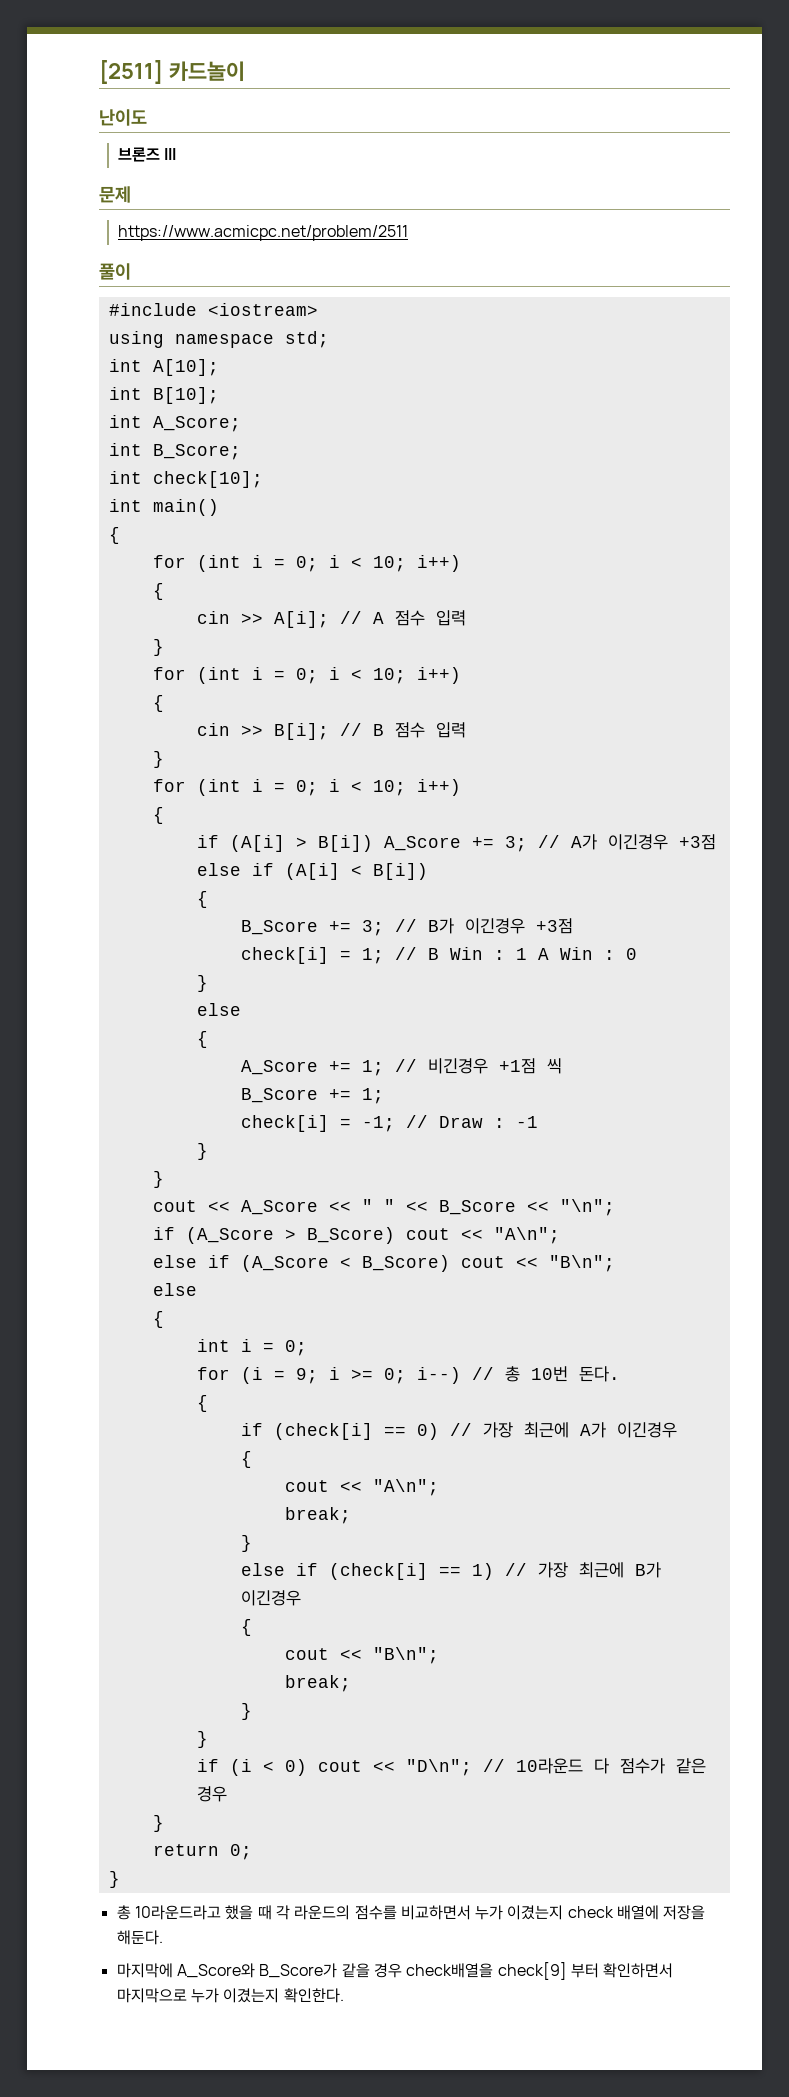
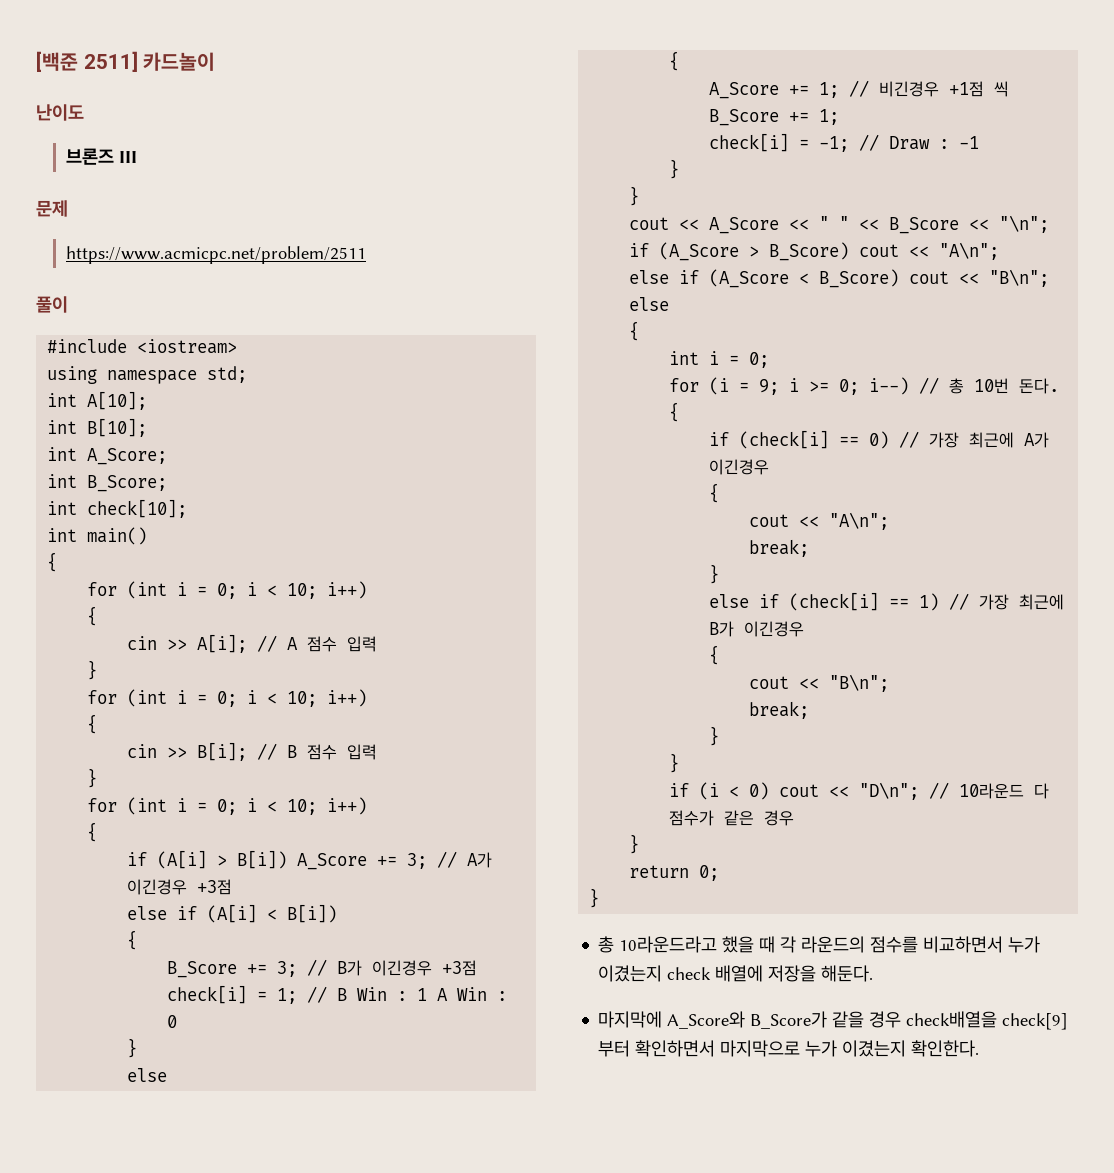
- [2511] 카드놀이
+ [백준 2511] 카드놀이

